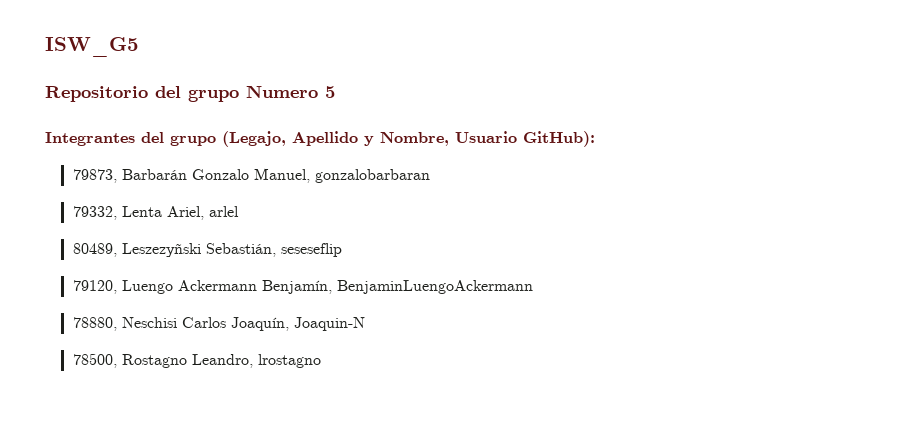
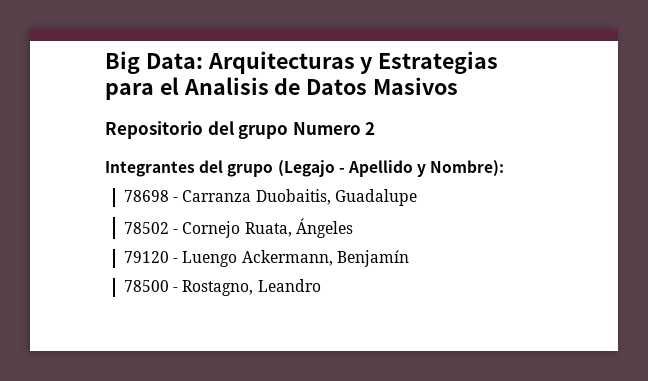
- ISW_G5
+ Big Data: Arquitecturas y Estrategias para el Analisis de Datos Masivos
- Repositorio del grupo Numero 5
+ Repositorio del grupo Numero 2
- Integrantes del grupo (Legajo, Apellido y Nombre, Usuario GitHub):
- 79873, Barbarán Gonzalo Manuel, gonzalobarbaran
- 79332, Lenta Ariel, arlel
- 80489, Leszezyñski Sebastián, seseseflip
- 79120, Luengo Ackermann Benjamín, BenjaminLuengoAckermann
- 78880, Neschisi Carlos Joaquín, Joaquin-N
- 78500, Rostagno Leandro, lrostagno
+ Integrantes del grupo (Legajo - Apellido y Nombre):
+ 78698 - Carranza Duobaitis, Guadalupe
+ 78502 - Cornejo Ruata, Ángeles
+ 79120 - Luengo Ackermann, Benjamín
+ 78500 - Rostagno, Leandro

